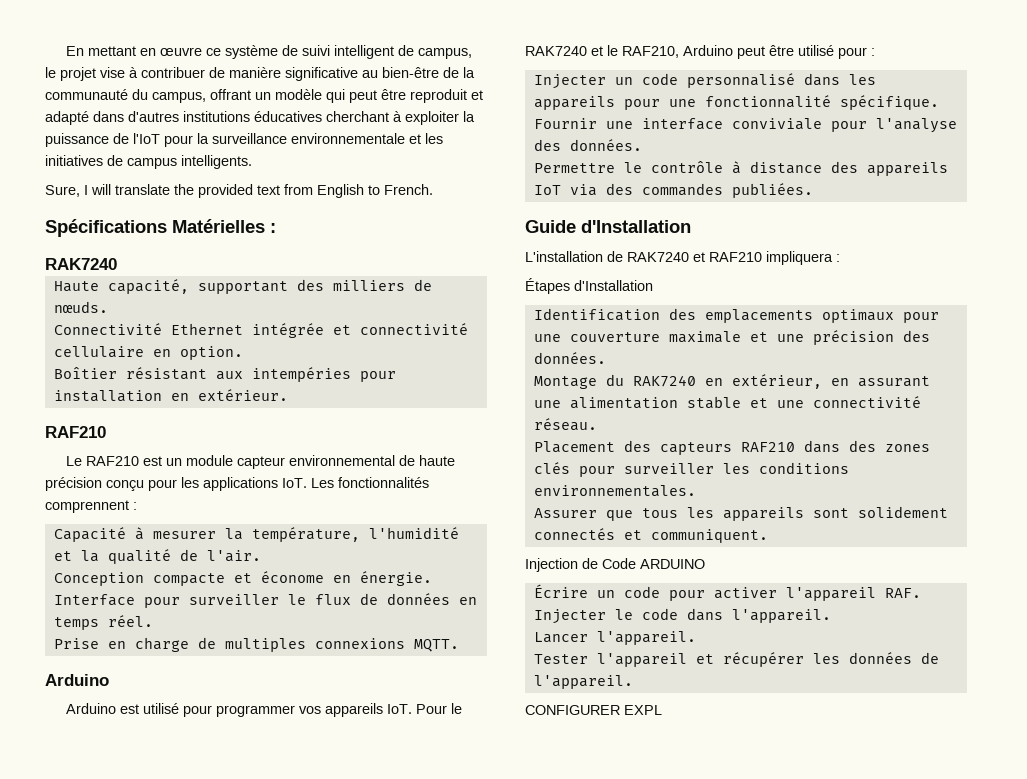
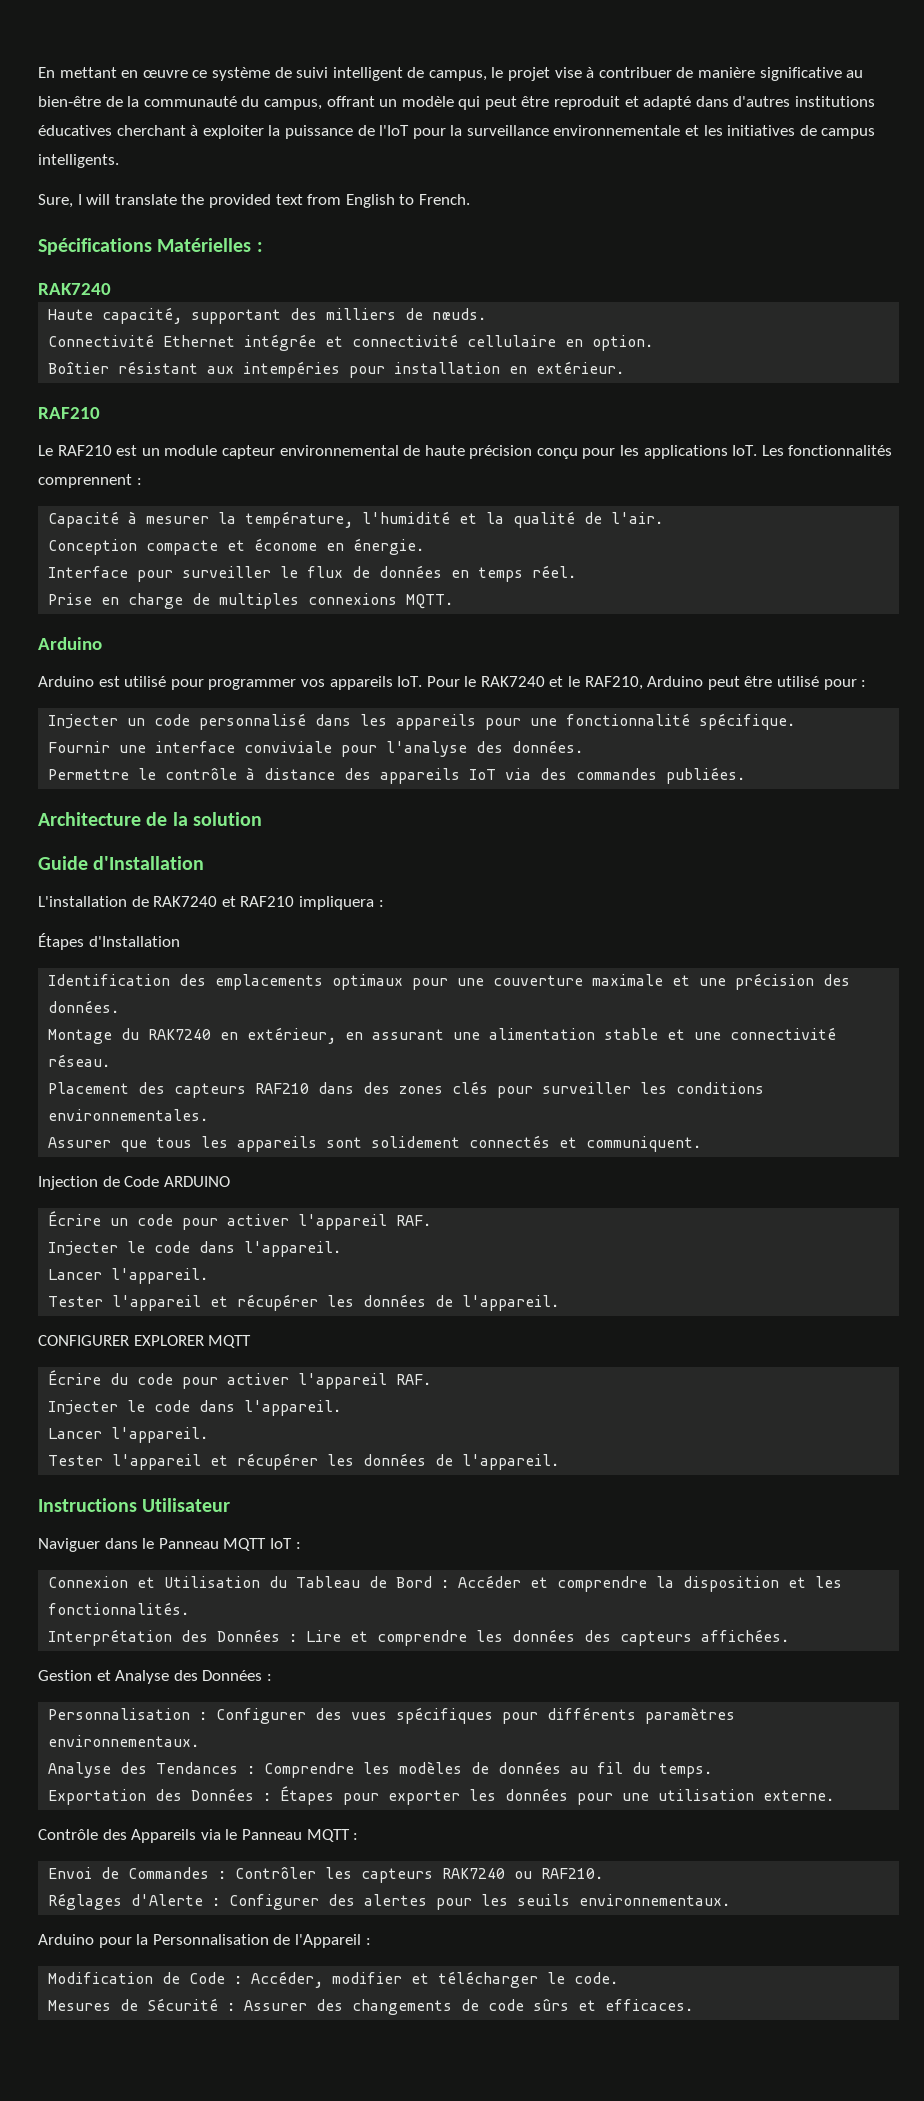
+ Architecture de la solution
- CONFIGURER EXPL
+ CONFIGURER EXPLORER MQTT
+ Écrire du code pour activer l'appareil RAF.
+ Injecter le code dans l'appareil.
+ Lancer l'appareil.
+ Tester l'appareil et récupérer les données de l'appareil.
+ Instructions Utilisateur
+ Naviguer dans le Panneau MQTT IoT :
+ Connexion et Utilisation du Tableau de Bord : Accéder et comprendre la disposition et les fonctionnalités.
+ Interprétation des Données : Lire et comprendre les données des capteurs affichées.
+ Gestion et Analyse des Données :
+ Personnalisation : Configurer des vues spécifiques pour différents paramètres environnementaux.
+ Analyse des Tendances : Comprendre les modèles de données au fil du temps.
+ Exportation des Données : Étapes pour exporter les données pour une utilisation externe.
+ Contrôle des Appareils via le Panneau MQTT :
+ Envoi de Commandes : Contrôler les capteurs RAK7240 ou RAF210.
+ Réglages d'Alerte : Configurer des alertes pour les seuils environnementaux.
+ Arduino pour la Personnalisation de l'Appareil :
+ Modification de Code : Accéder, modifier et télécharger le code.
+ Mesures de Sécurité : Assurer des changements de code sûrs et efficaces.

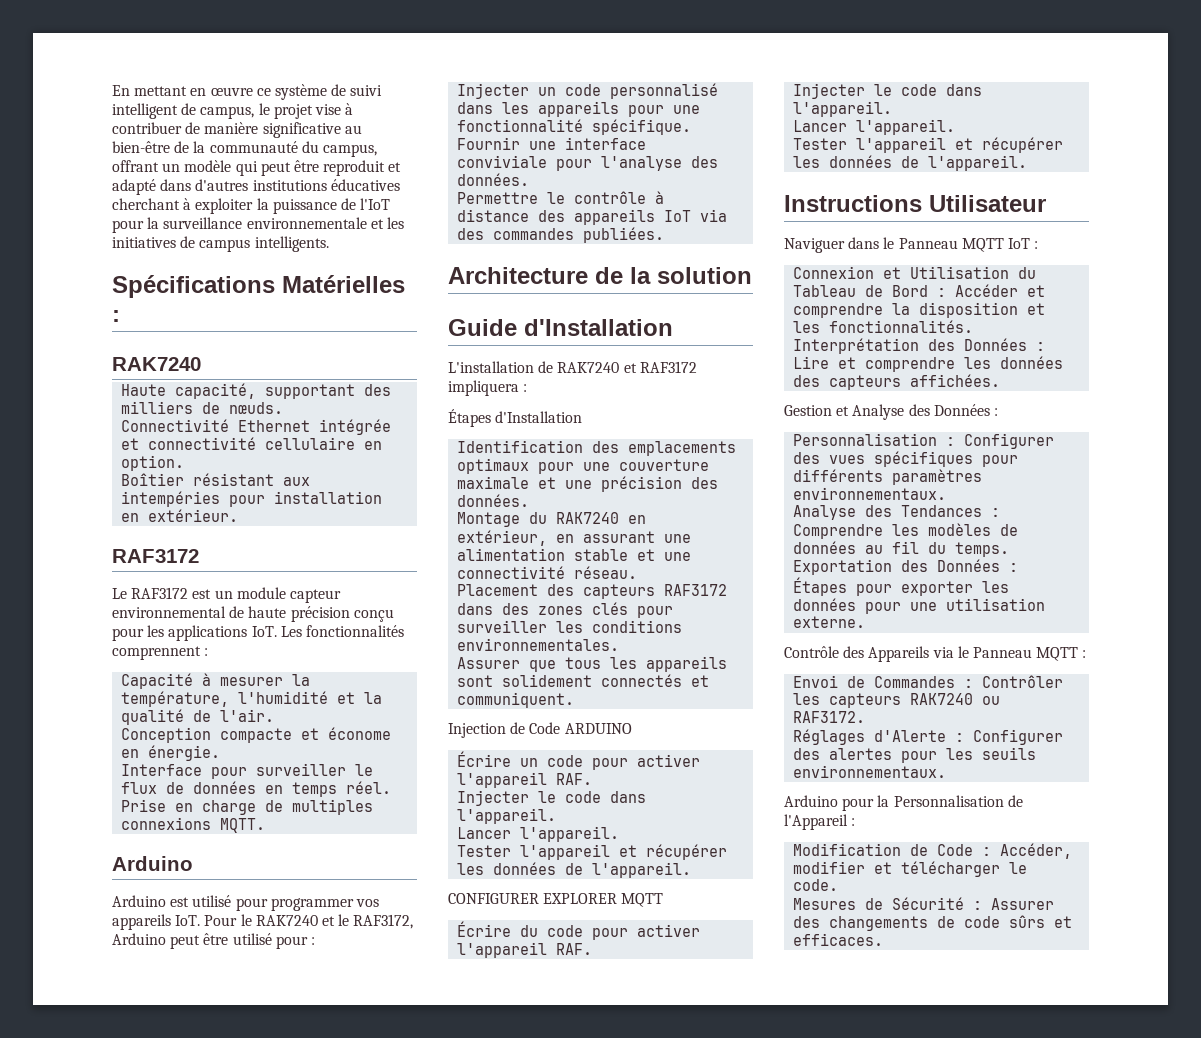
- Sure, I will translate the provided text from English to French.
  Boîtier résistant aux intempéries pour installation en extérieur.
- RAF210
+ RAF3172
- Le RAF210 est un module capteur environnemental de haute précision conçu pour les applications IoT. Les fonctionnalités comprennent :
+ Le RAF3172 est un module capteur environnemental de haute précision conçu pour les applications IoT. Les fonctionnalités comprennent :
- Arduino est utilisé pour programmer vos appareils IoT. Pour le RAK7240 et le RAF210, Arduino peut être utilisé pour :
+ Arduino est utilisé pour programmer vos appareils IoT. Pour le RAK7240 et le RAF3172, Arduino peut être utilisé pour :
- L'installation de RAK7240 et RAF210 impliquera :
+ L'installation de RAK7240 et RAF3172 impliquera :
- Placement des capteurs RAF210 dans des zones clés pour surveiller les conditions environnementales.
+ Placement des capteurs RAF3172 dans des zones clés pour surveiller les conditions environnementales.
- Envoi de Commandes : Contrôler les capteurs RAK7240 ou RAF210.
+ Envoi de Commandes : Contrôler les capteurs RAK7240 ou RAF3172.

